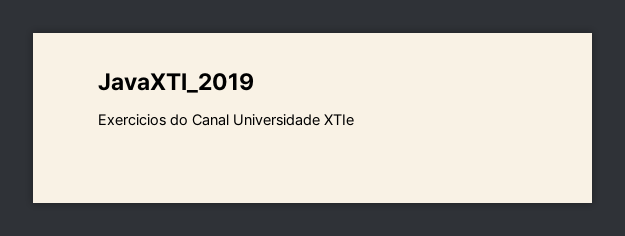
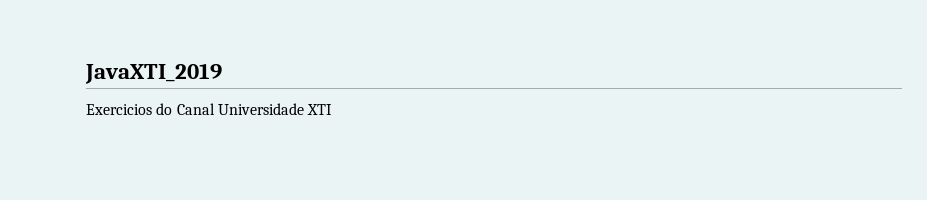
- Exercicios do Canal Universidade XTIe
+ Exercicios do Canal Universidade XTI

